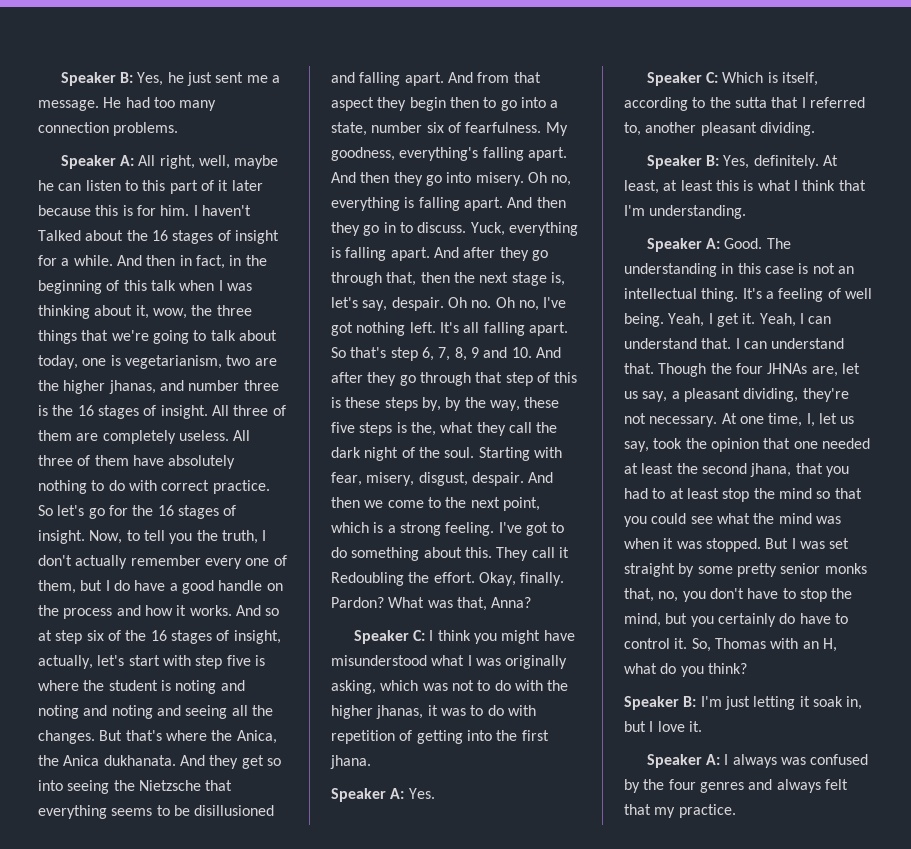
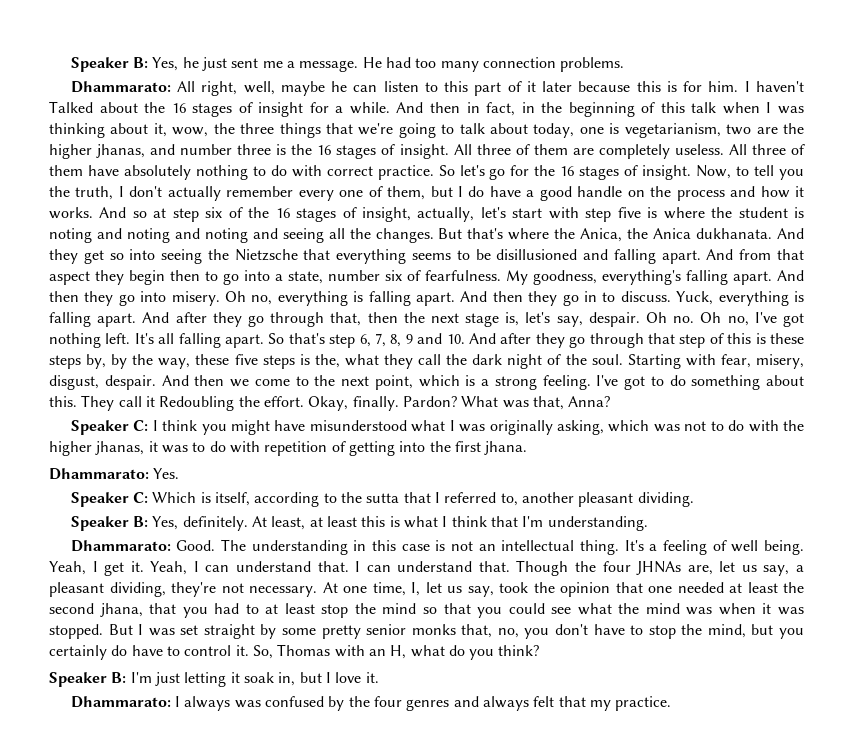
- Speaker A: All right, well, maybe he can listen to this part of it later because this is for him.
+ Dhammarato: All right, well, maybe he can listen to this part of it later because this is for him.
- Speaker A: Yes.
+ Dhammarato: Yes.
- Speaker A: Good.
+ Dhammarato: Good.
- Speaker A: I always was confused by the four genres and always felt that my practice.
+ Dhammarato: I always was confused by the four genres and always felt that my practice.

